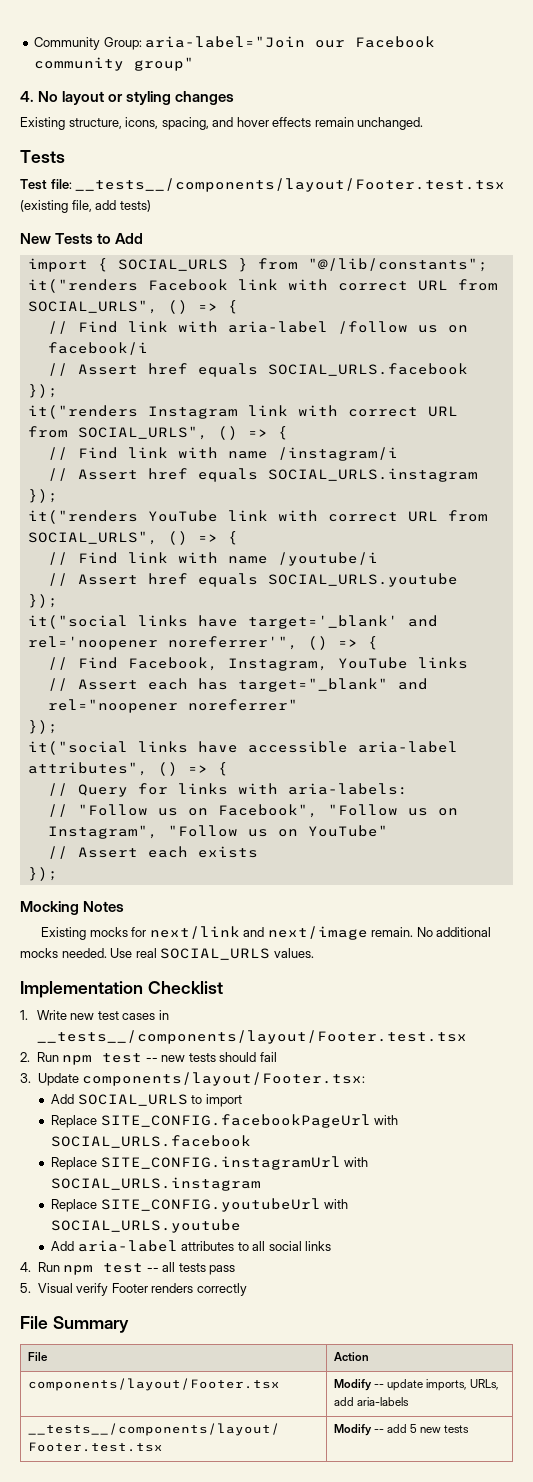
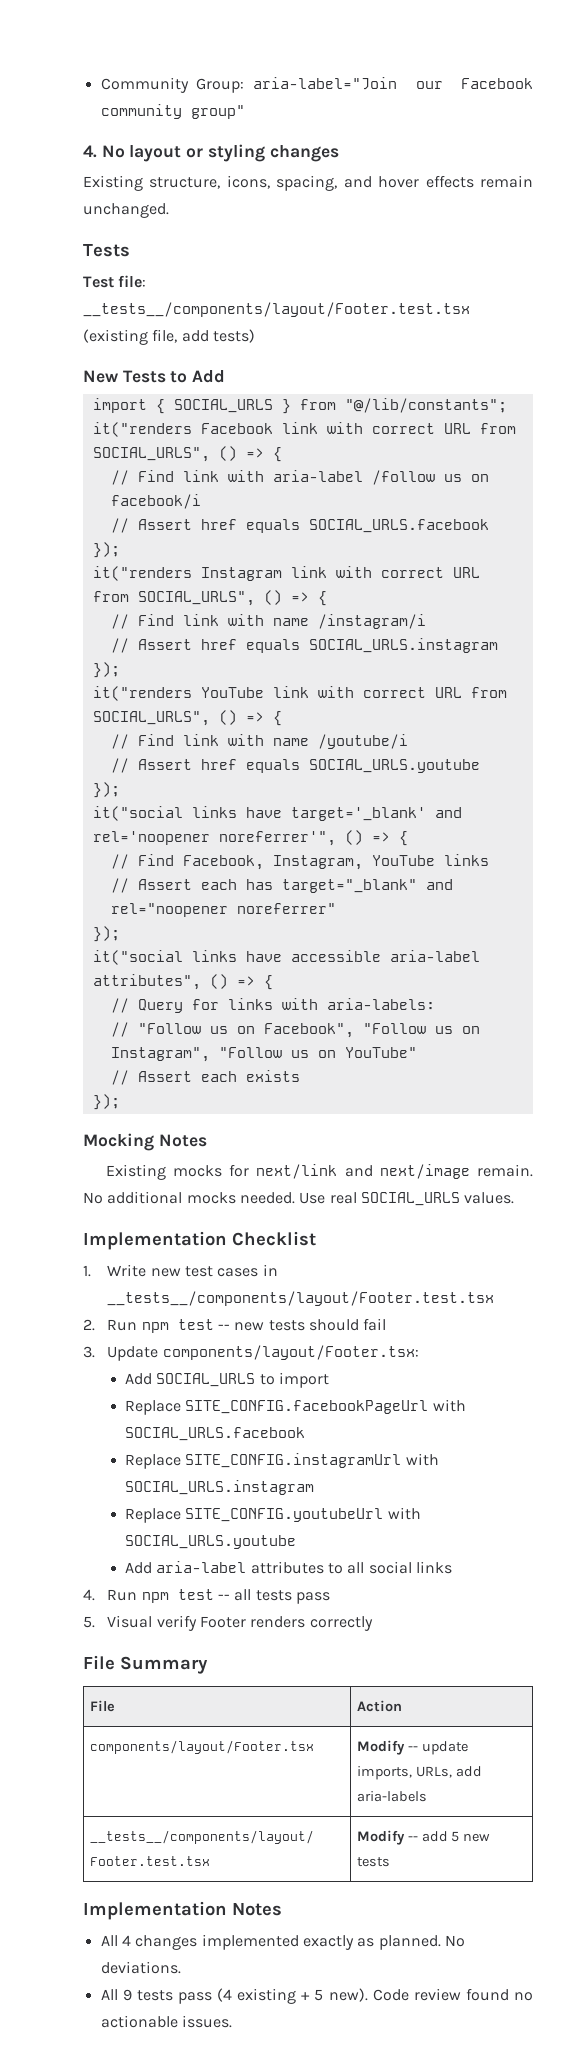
+ Implementation Notes
+ All 4 changes implemented exactly as planned. No deviations.
+ All 9 tests pass (4 existing + 5 new). Code review found no actionable issues.

